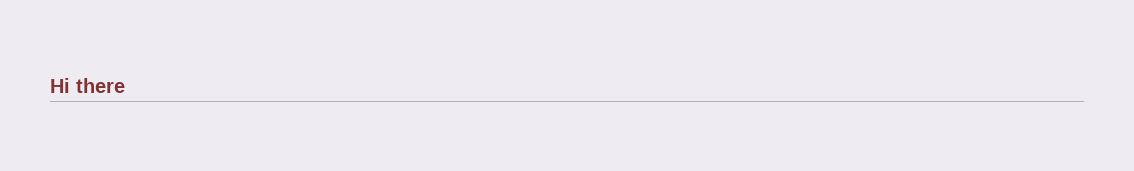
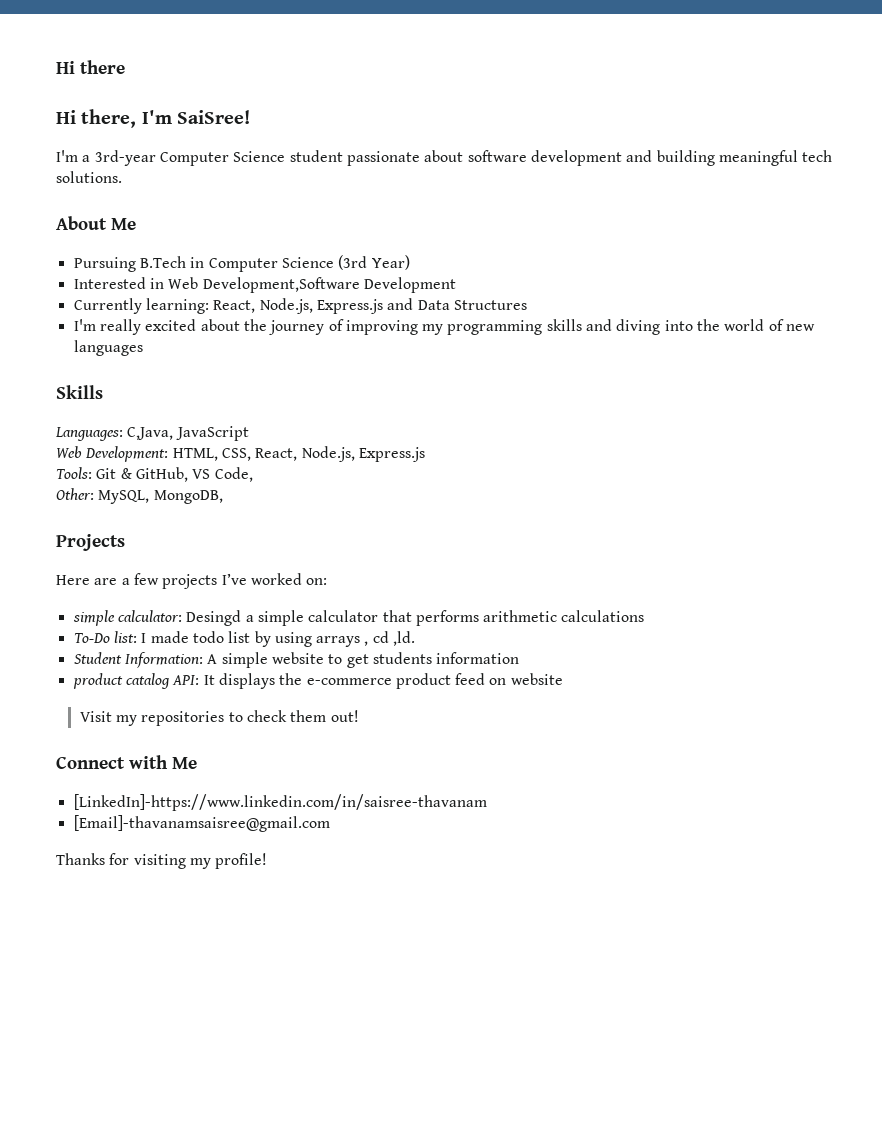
+ Hi there, I'm SaiSree!
+ I'm a 3rd-year Computer Science student passionate about software development and building meaningful tech solutions.
+ About Me
+ Pursuing B.Tech in Computer Science (3rd Year)
+ Interested in Web Development,Software Development
+ Currently learning: React, Node.js, Express.js and Data Structures
+ I'm really excited about the journey of improving my programming skills and diving into the world of new languages
+ Skills
+ Languages: C,Java, JavaScript
+ Web Development: HTML, CSS, React, Node.js, Express.js
+ Tools: Git & GitHub, VS Code,
+ Other: MySQL, MongoDB,
+ Projects
+ Here are a few projects I’ve worked on:
+ simple calculator: Desingd a simple calculator that performs arithmetic calculations
+ To-Do list: I made todo list by using arrays , cd ,ld.
+ Student Information: A simple website to get students information
+ product catalog API: It displays the e-commerce product feed on website
+ Visit my repositories to check them out!
+ Connect with Me
+ [LinkedIn]-https://www.linkedin.com/in/saisree-thavanam
+ [Email]-thavanamsaisree@gmail.com
+ Thanks for visiting my profile!

